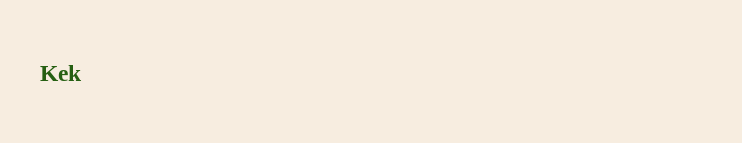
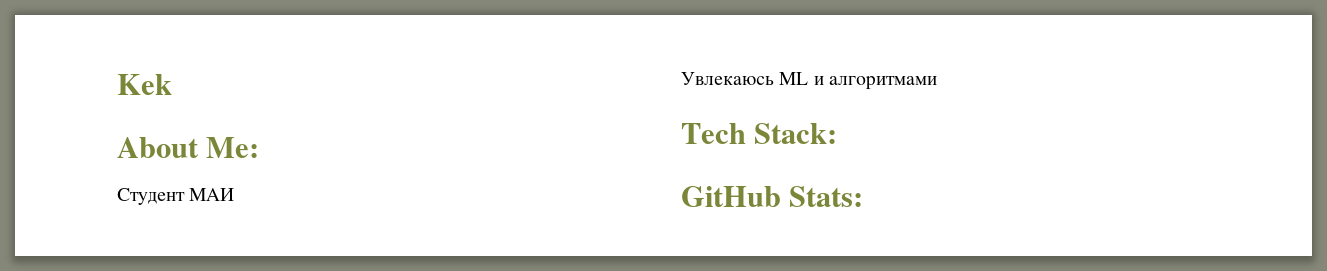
+ About Me:
+ Студент МАИ
+ Увлекаюсь ML и алгоритмами
+ Tech Stack:
+ GitHub Stats:

